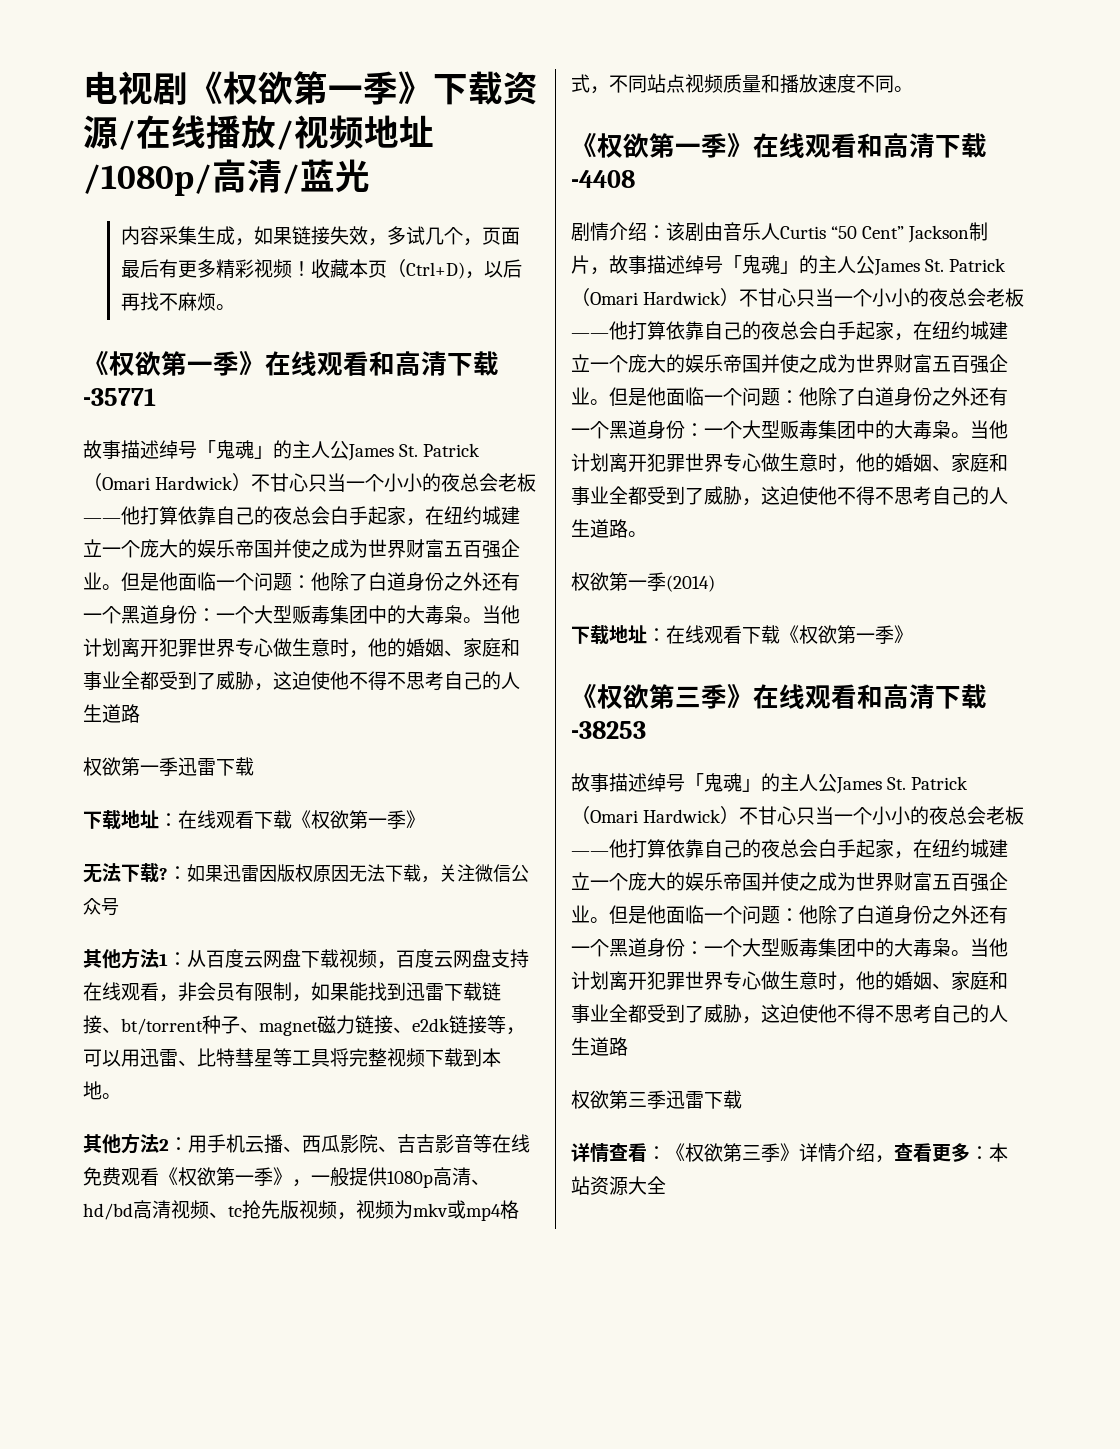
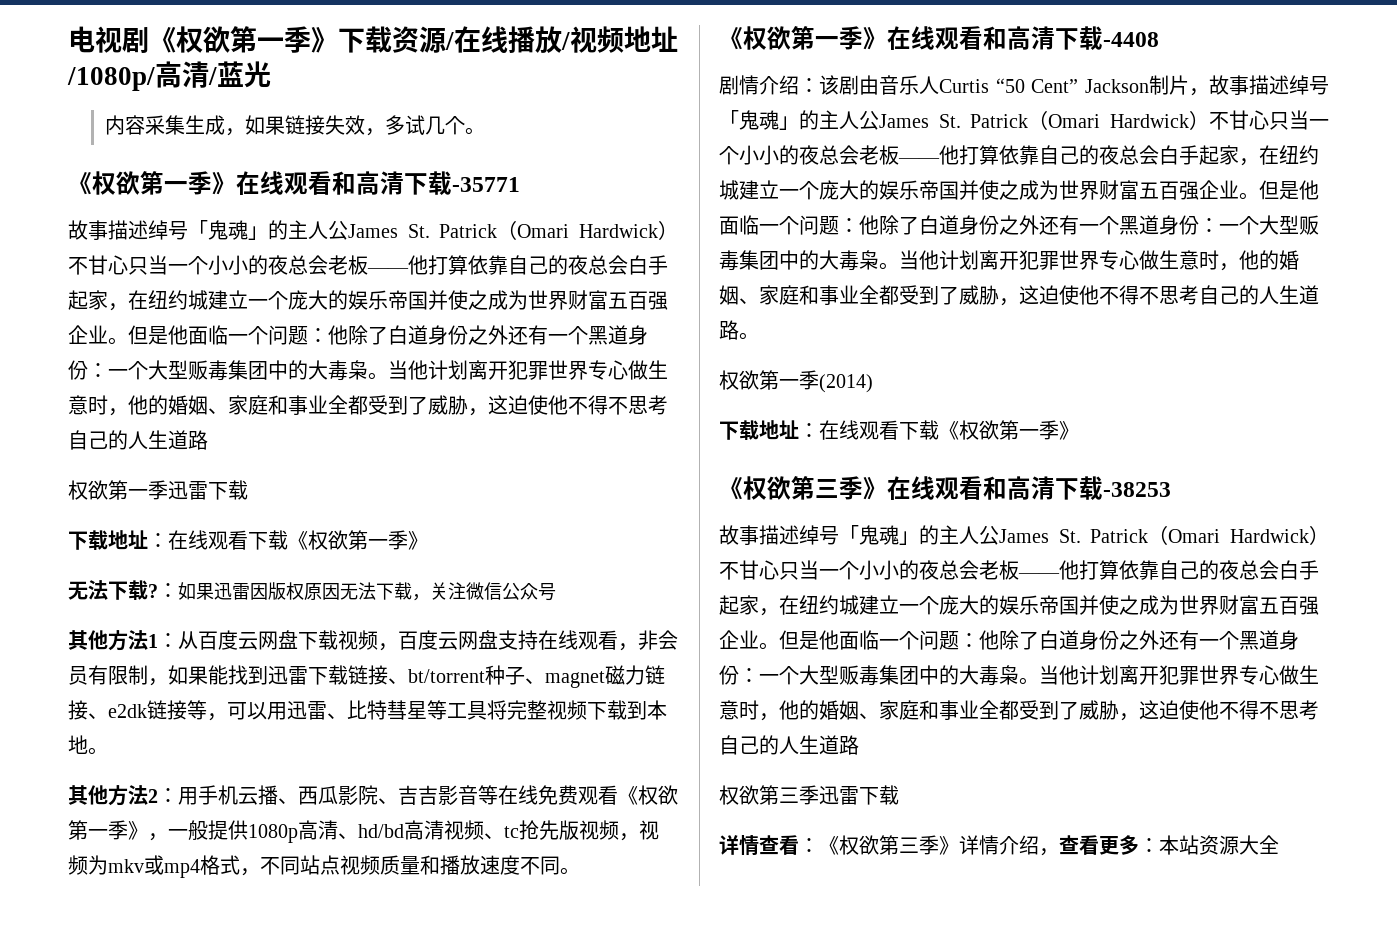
- 内容采集生成，如果链接失效，多试几个，页面最后有更多精彩视频！收藏本页（Ctrl+D)，以后再找不麻烦。
+ 内容采集生成，如果链接失效，多试几个。

